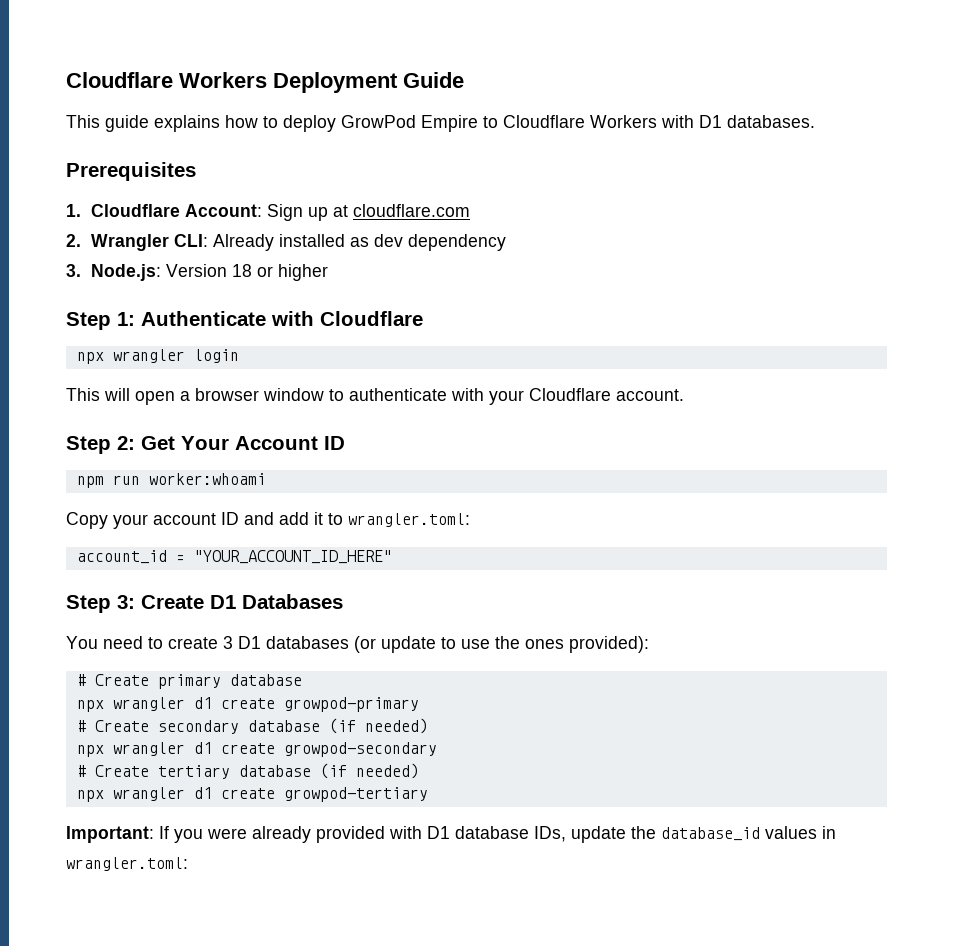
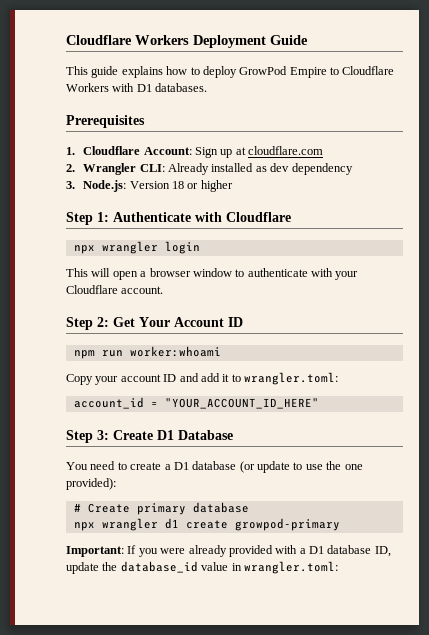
- Step 3: Create D1 Databases
+ Step 3: Create D1 Database
- You need to create 3 D1 databases (or update to use the ones provided):
+ You need to create a D1 database (or update to use the one provided):
- # Create secondary database (if needed)
- npx wrangler d1 create growpod-secondary
- # Create tertiary database (if needed)
- npx wrangler d1 create growpod-tertiary
- Important: If you were already provided with D1 database IDs, update the database_id values in wrangler.toml:
+ Important: If you were already provided with a D1 database ID, update the database_id value in wrangler.toml:

